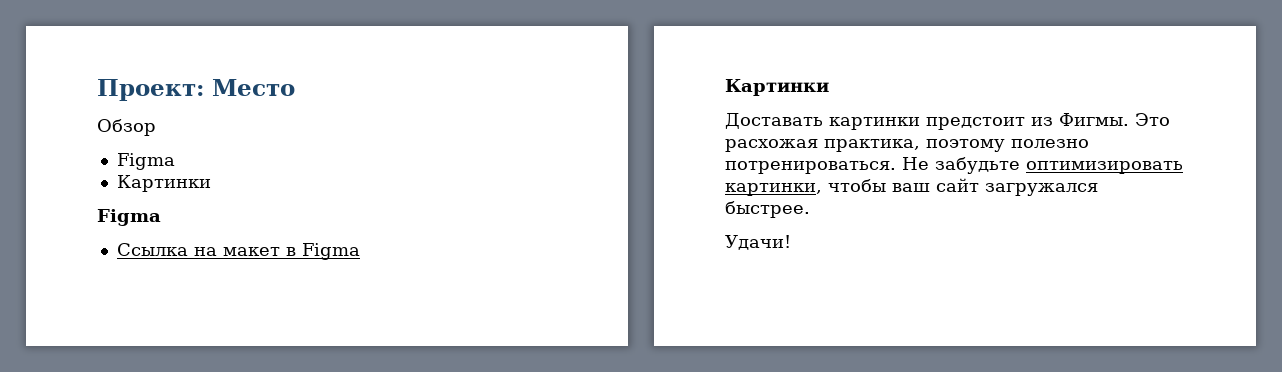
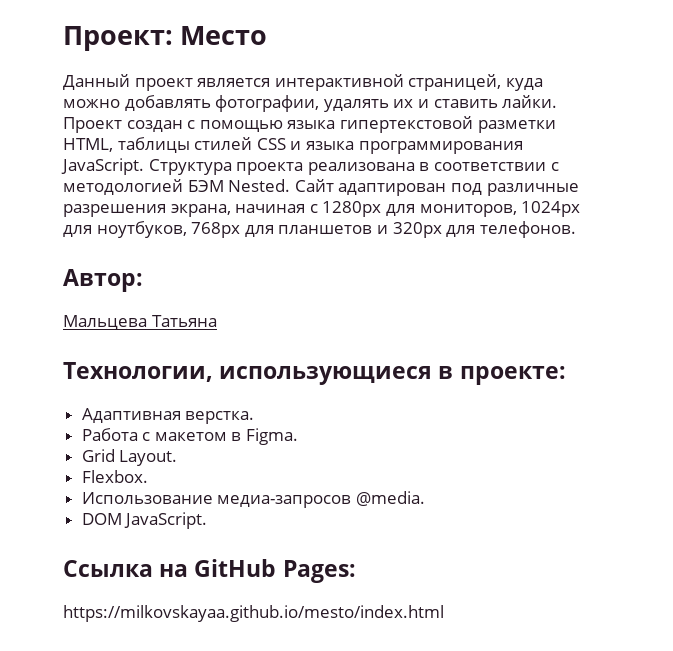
- Обзор
- Figma
- Картинки
- Figma
- Ссылка на макет в Figma
- Картинки
- Доставать картинки предстоит из Фигмы. Это расхожая практика, поэтому полезно потренироваться. Не забудьте оптимизировать картинки, чтобы ваш сайт загружался быстрее.
- Удачи!
+ Данный проект является интерактивной страницей, куда можно добавлять фотографии, удалять их и ставить лайки. Проект создан с помощью языка гипертекстовой разметки HTML, таблицы стилей CSS и языка программирования JavaScript. Структура проекта реализована в соответствии с методологией БЭМ Nested. Сайт адаптирован под различные разрешения экрана, начиная с 1280px для мониторов, 1024px для ноутбуков, 768px для планшетов и 320px для телефонов.
+ Автор:
+ Мальцева Татьяна
+ Технологии, использующиеся в проекте:
+ Адаптивная верстка.
+ Работа с макетом в Figma.
+ Grid Layout.
+ Flexbox.
+ Использование медиа-запросов @media.
+ DOM JavaScript.
+ Ссылка на GitHub Pages:
+ https://milkovskayaa.github.io/mesto/index.html

